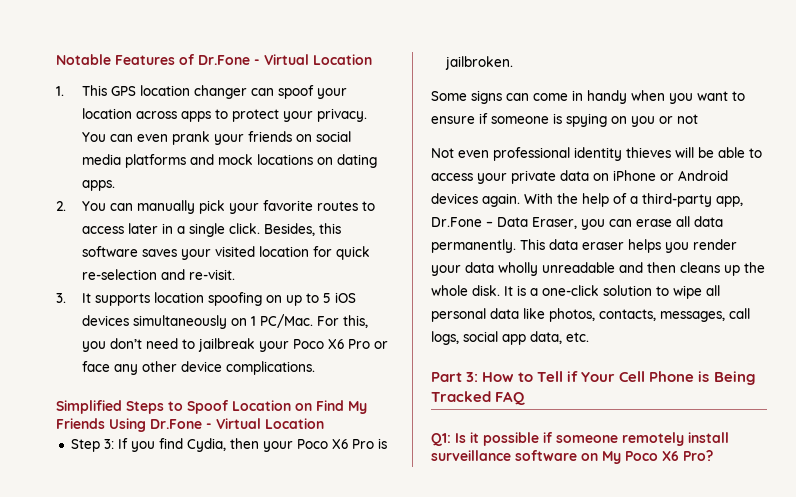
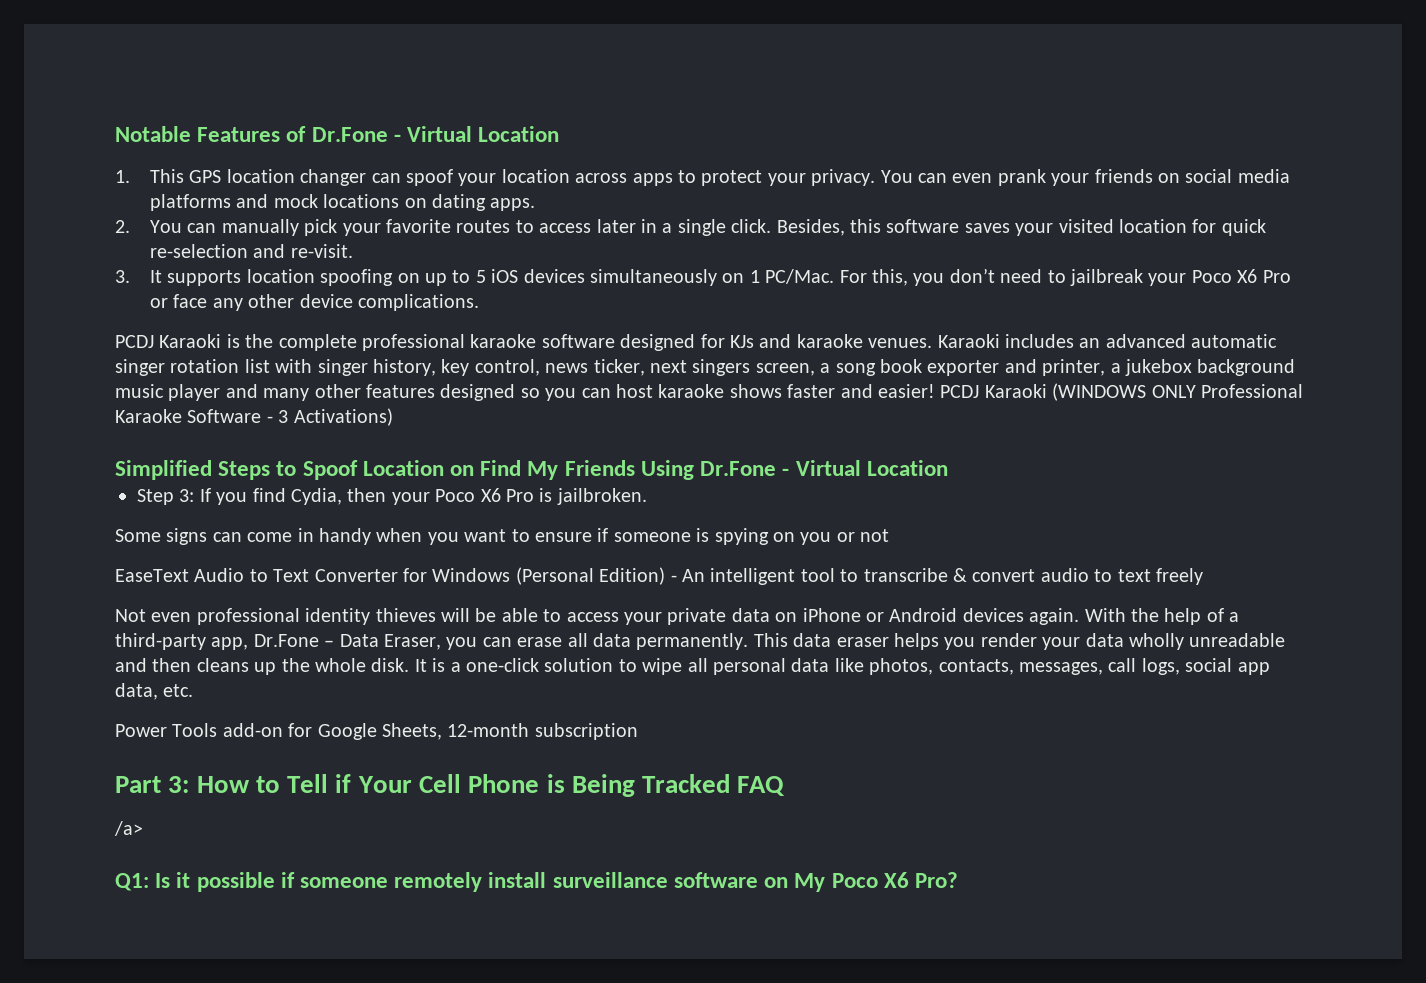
+ PCDJ Karaoki is the complete professional karaoke software designed for KJs and karaoke venues. Karaoki includes an advanced automatic singer rotation list with singer history, key control, news ticker, next singers screen, a song book exporter and printer, a jukebox background music player and many other features designed so you can host karaoke shows faster and easier! PCDJ Karaoki (WINDOWS ONLY Professional Karaoke Software - 3 Activations)
+ EaseText Audio to Text Converter for Windows (Personal Edition) - An intelligent tool to transcribe & convert audio to text freely
+ Power Tools add-on for Google Sheets, 12-month subscription
+ /a>

